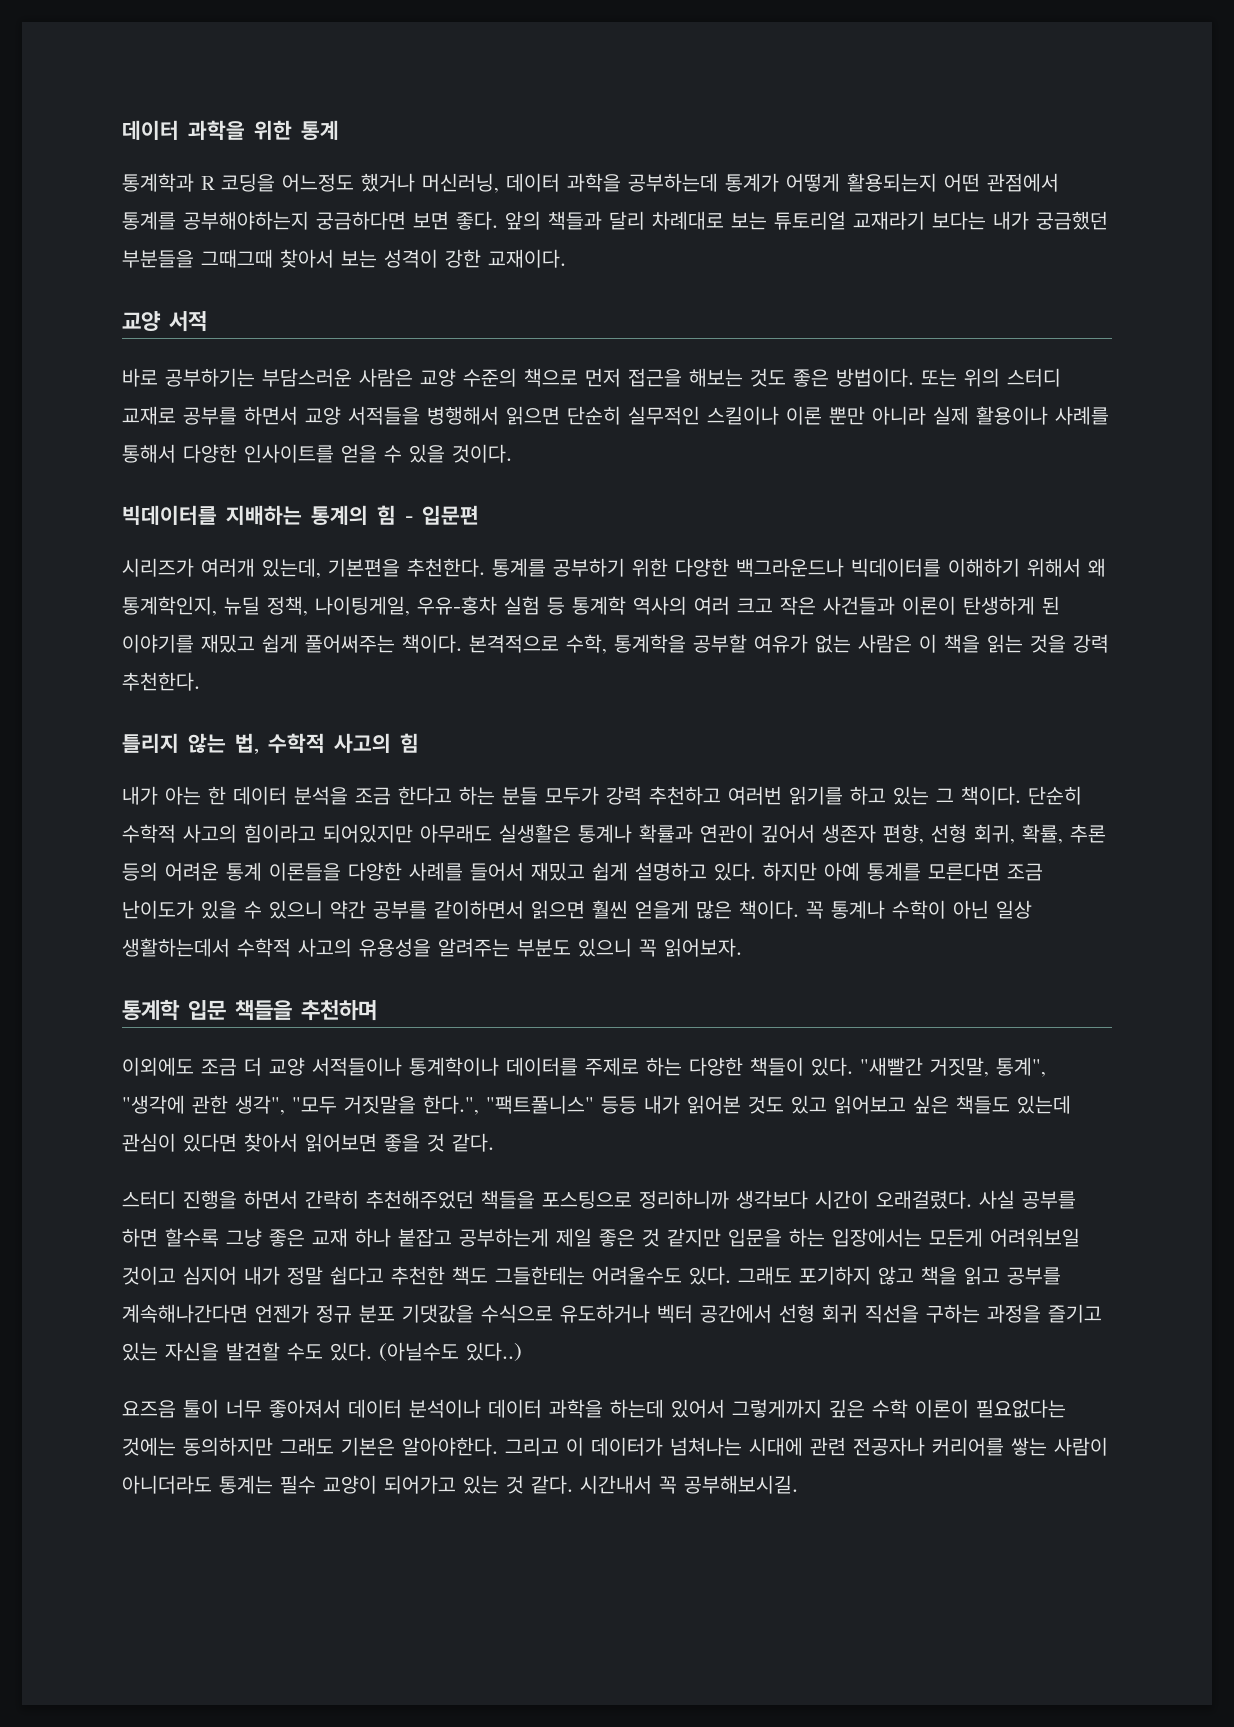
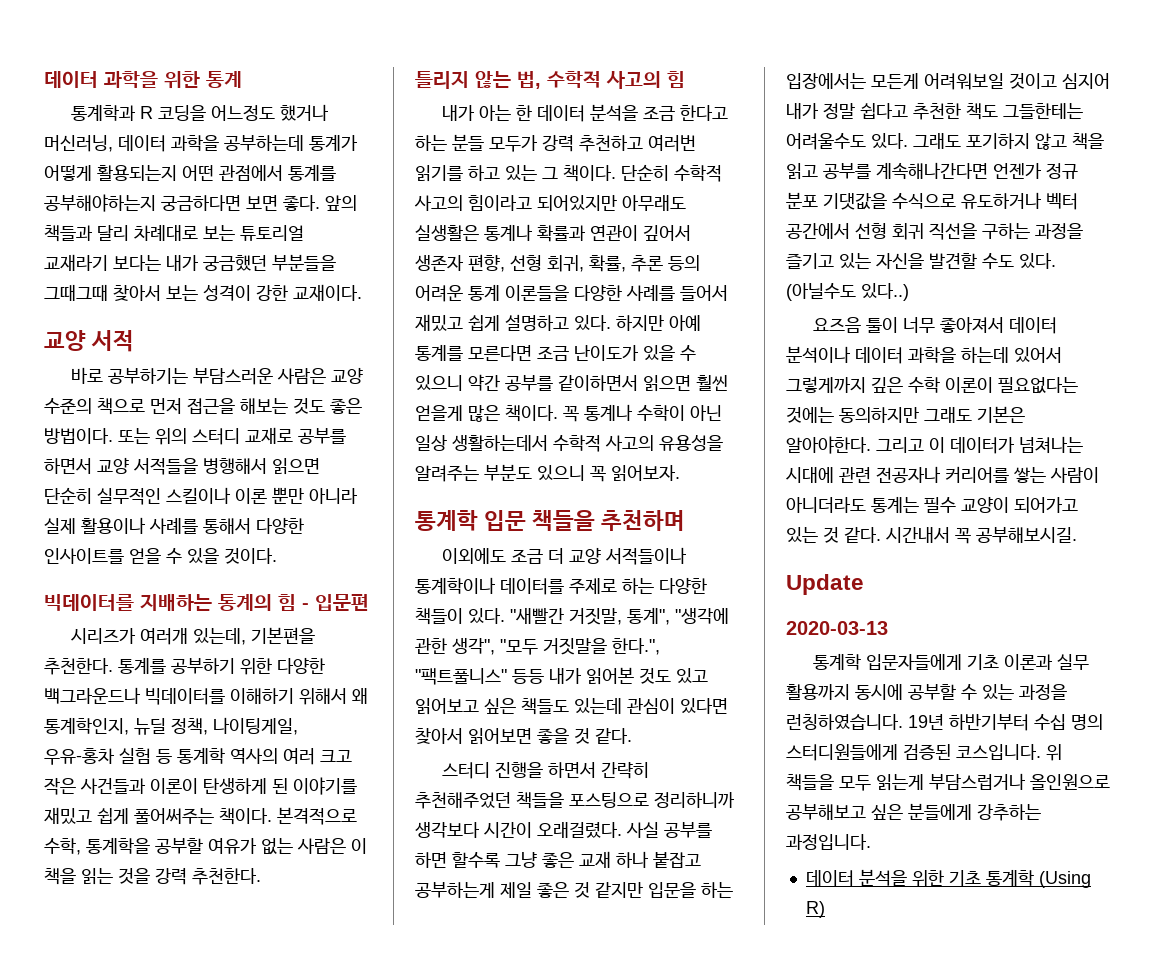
+ Update
+ 2020-03-13
+ 통계학 입문자들에게 기초 이론과 실무 활용까지 동시에 공부할 수 있는 과정을 런칭하였습니다. 19년 하반기부터 수십 명의 스터디원들에게 검증된 코스입니다. 위 책들을 모두 읽는게 부담스럽거나 올인원으로 공부해보고 싶은 분들에게 강추하는 과정입니다.
+ 데이터 분석을 위한 기초 통계학 (Using R)

